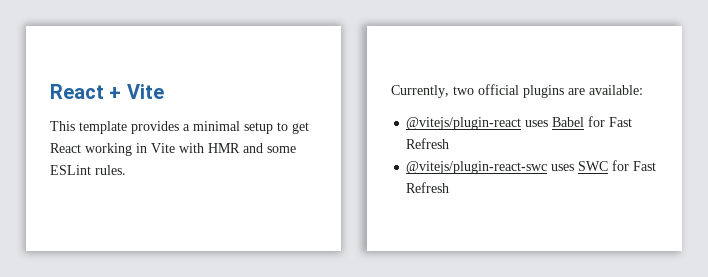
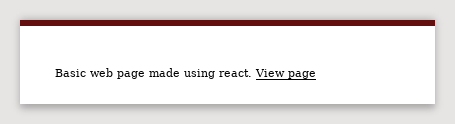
- React + Vite
- This template provides a minimal setup to get React working in Vite with HMR and some ESLint rules.
- Currently, two official plugins are available:
- @vitejs/plugin-react uses Babel for Fast Refresh
- @vitejs/plugin-react-swc uses SWC for Fast Refresh
+ Basic web page made using react. View page

